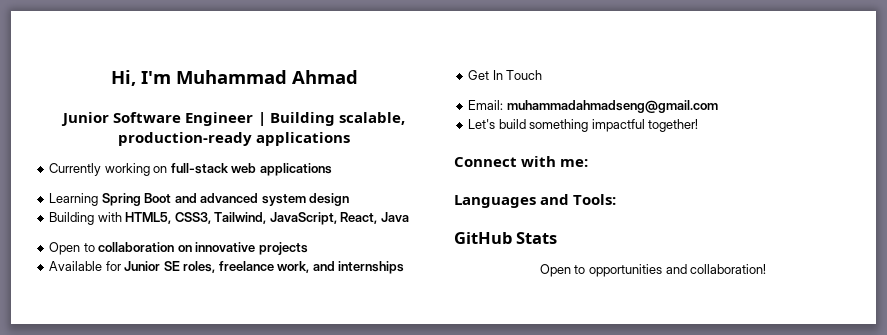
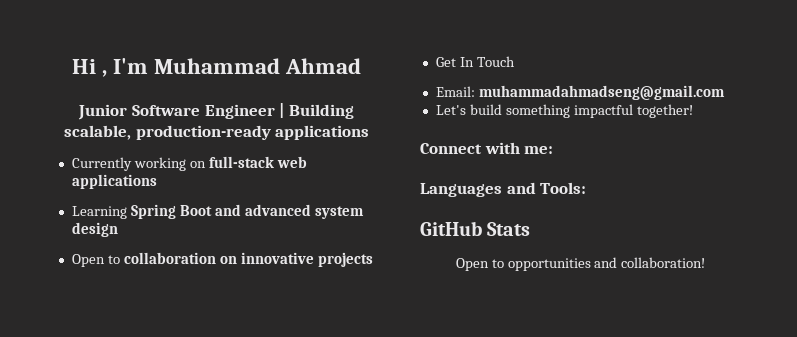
- Hi, I'm Muhammad Ahmad
+ Hi , I'm Muhammad Ahmad
- Building with HTML5, CSS3, Tailwind, JavaScript, React, Java
- Available for Junior SE roles, freelance work, and internships

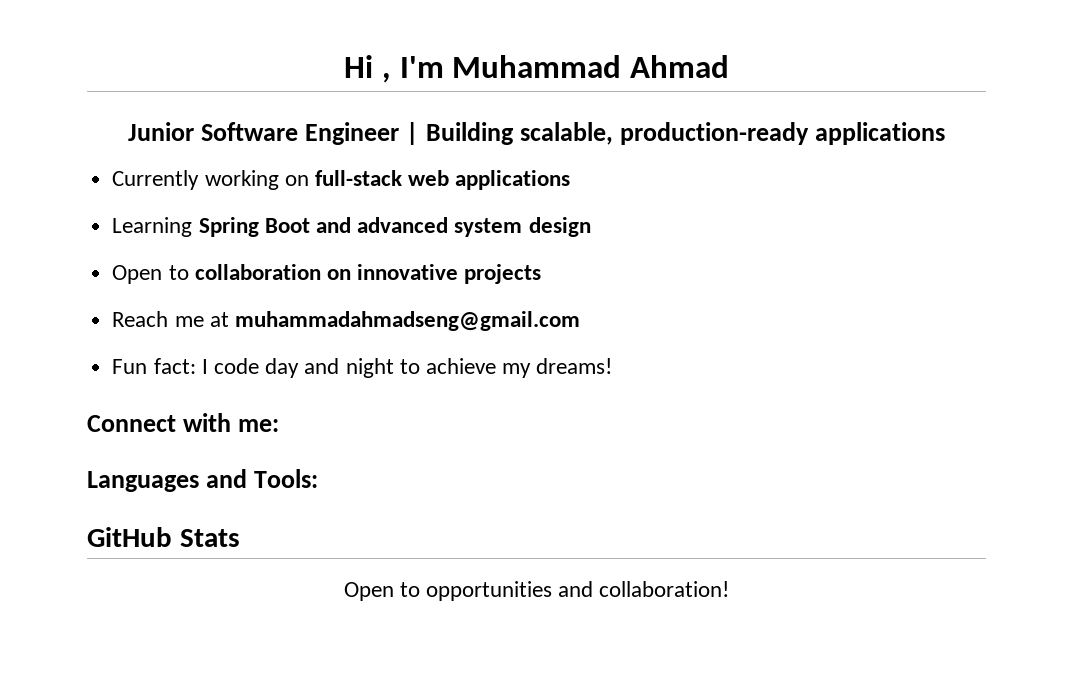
- Get In Touch
- Email: muhammadahmadseng@gmail.com
- Let's build something impactful together!
+ Reach me at muhammadahmadseng@gmail.com
+ Fun fact: I code day and night to achieve my dreams!

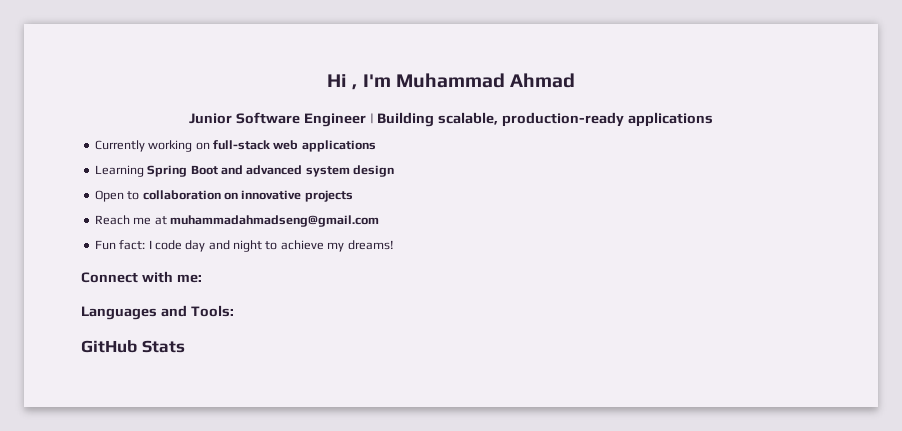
- Open to opportunities and collaboration!

